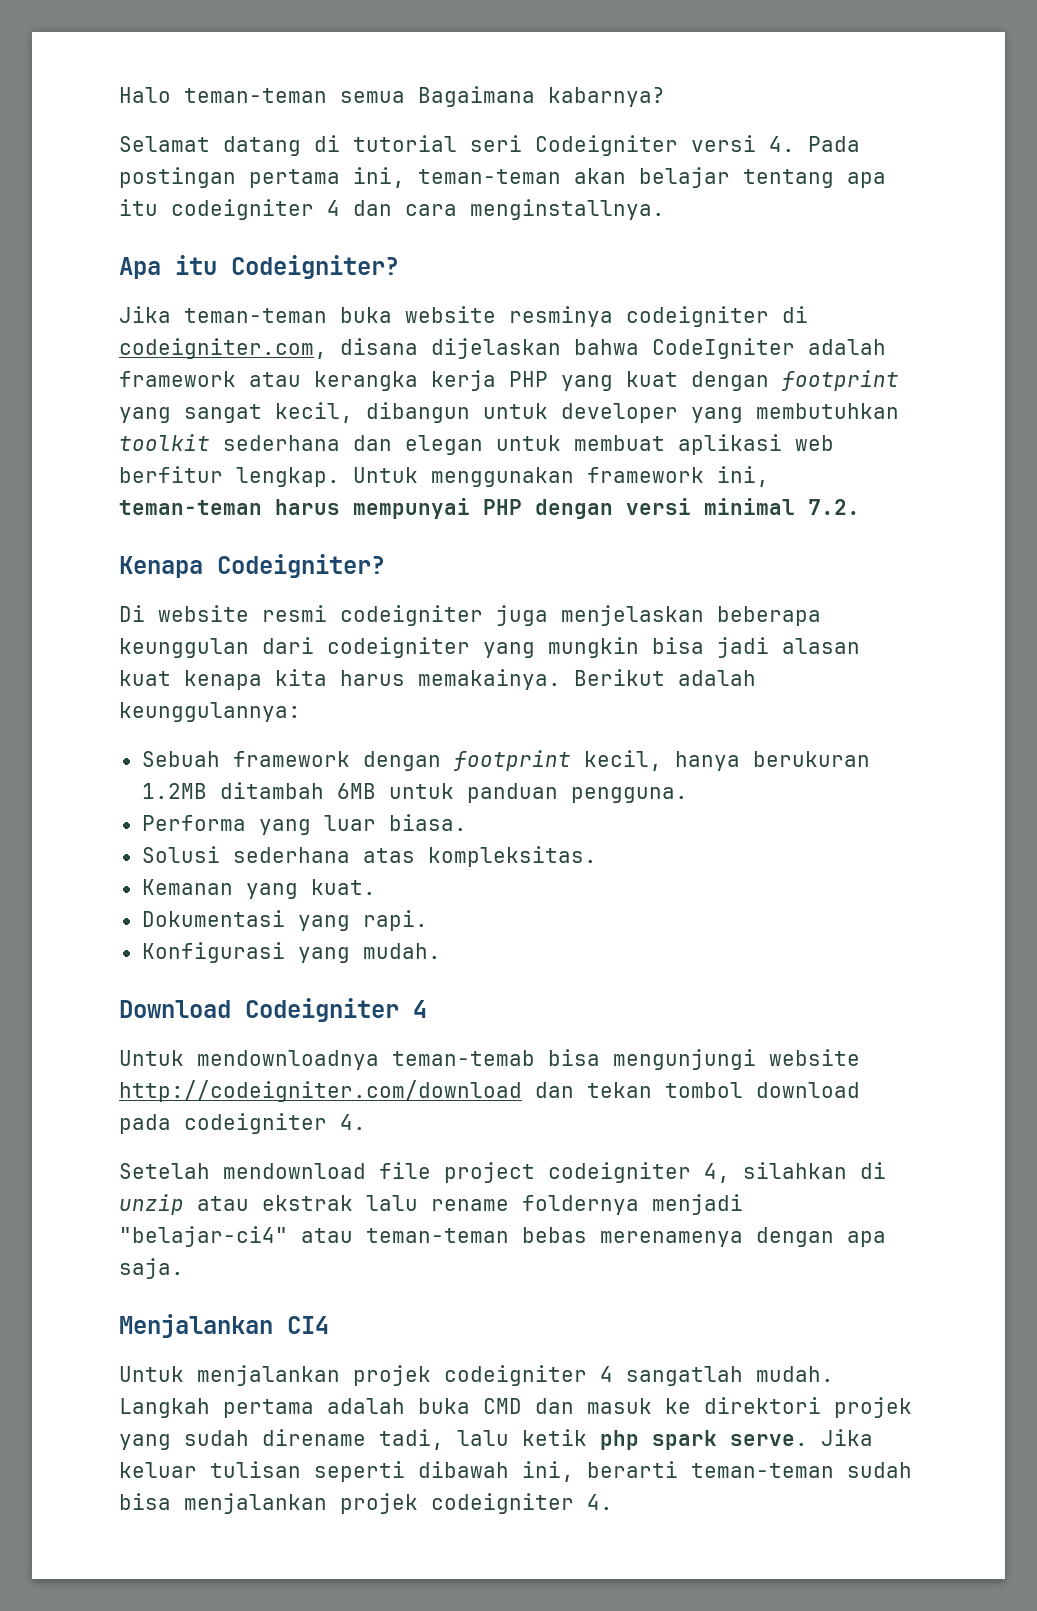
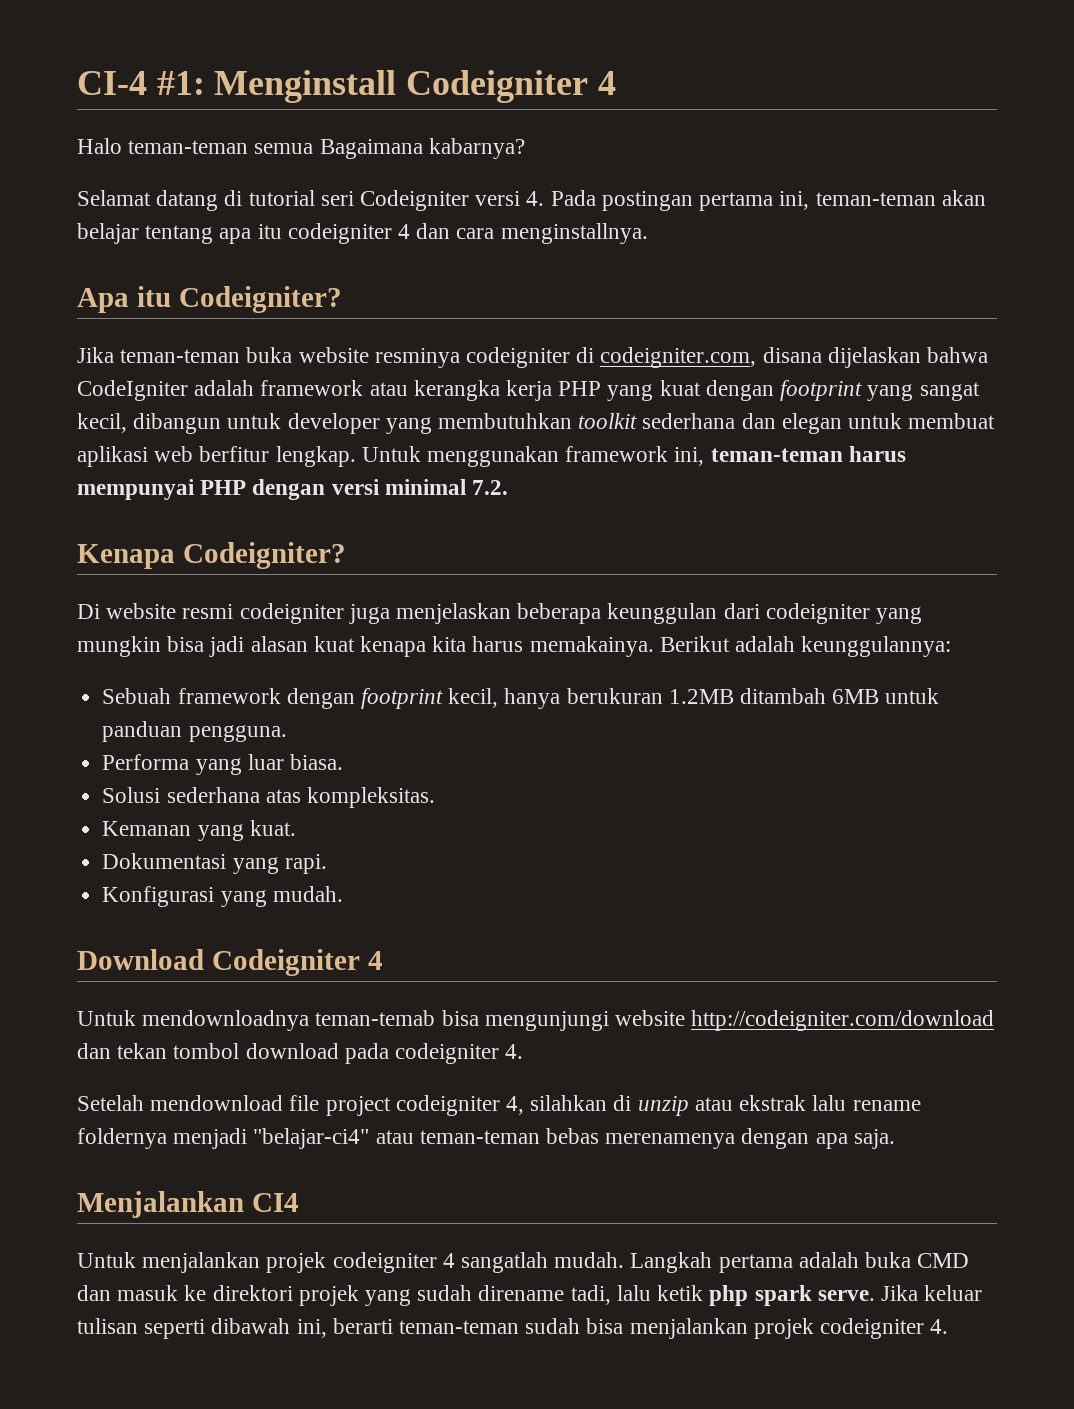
+ CI-4 #1: Menginstall Codeigniter 4

